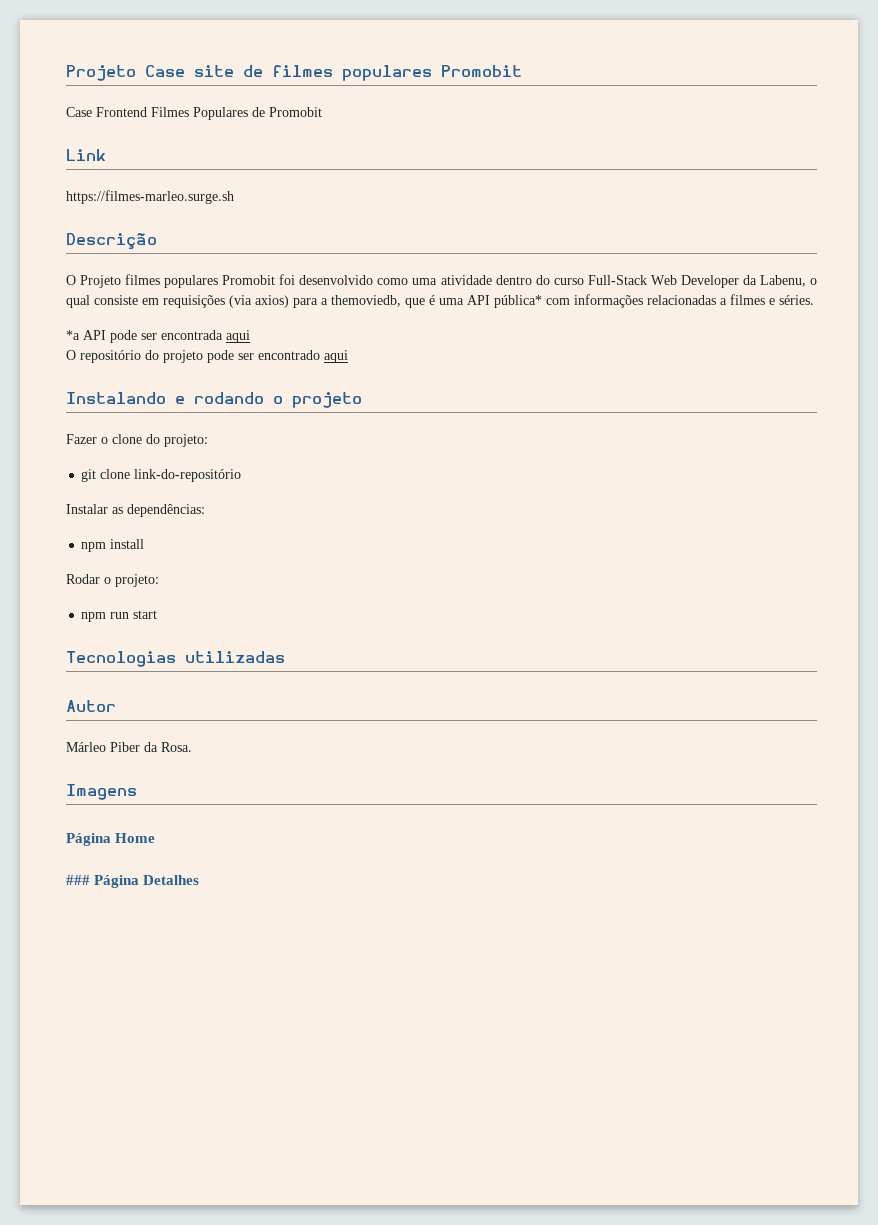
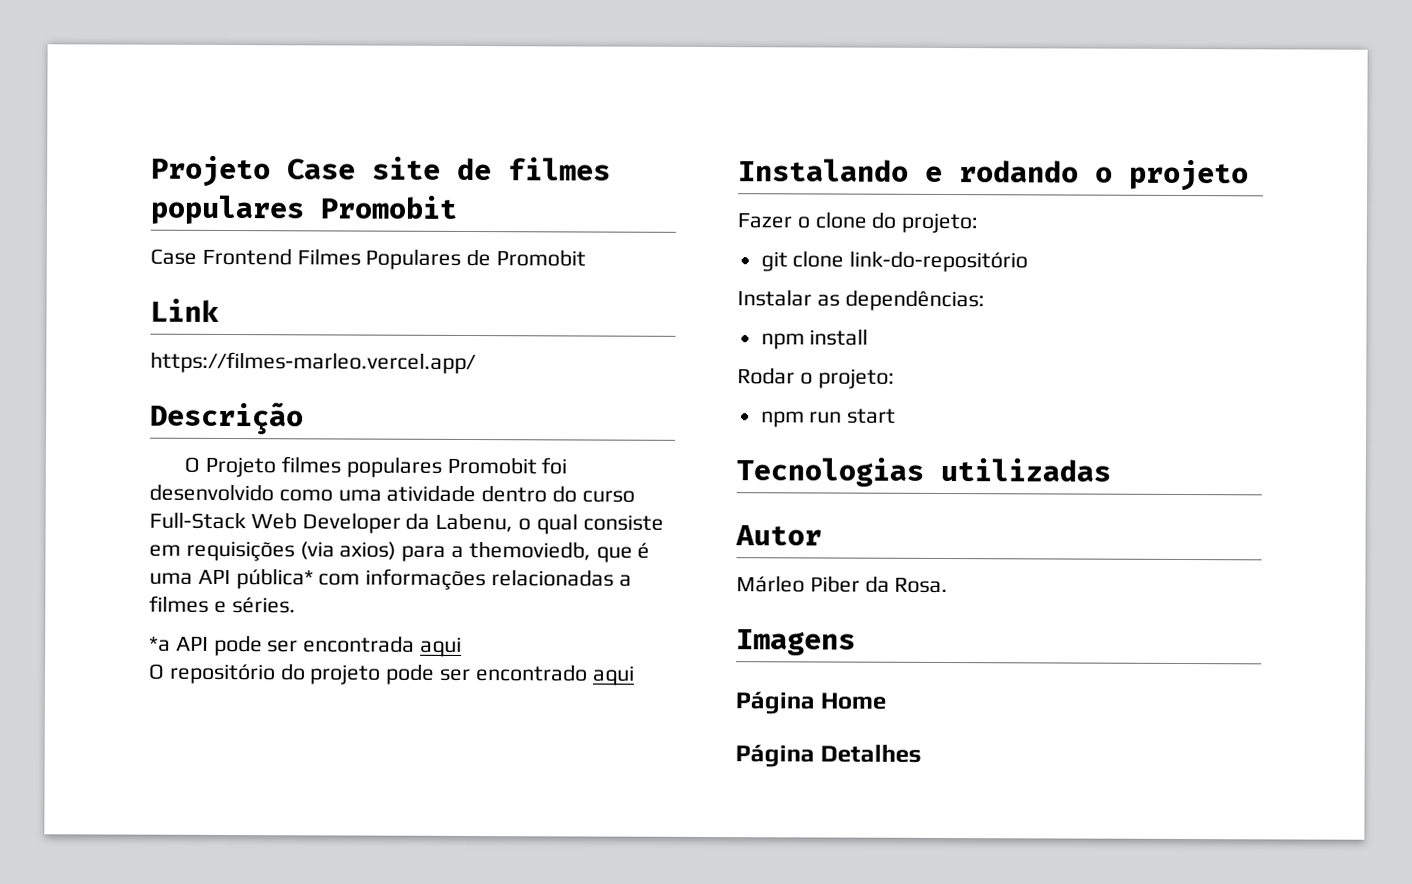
- https://filmes-marleo.surge.sh
+ https://filmes-marleo.vercel.app/
- ### Página Detalhes
+ Página Detalhes

